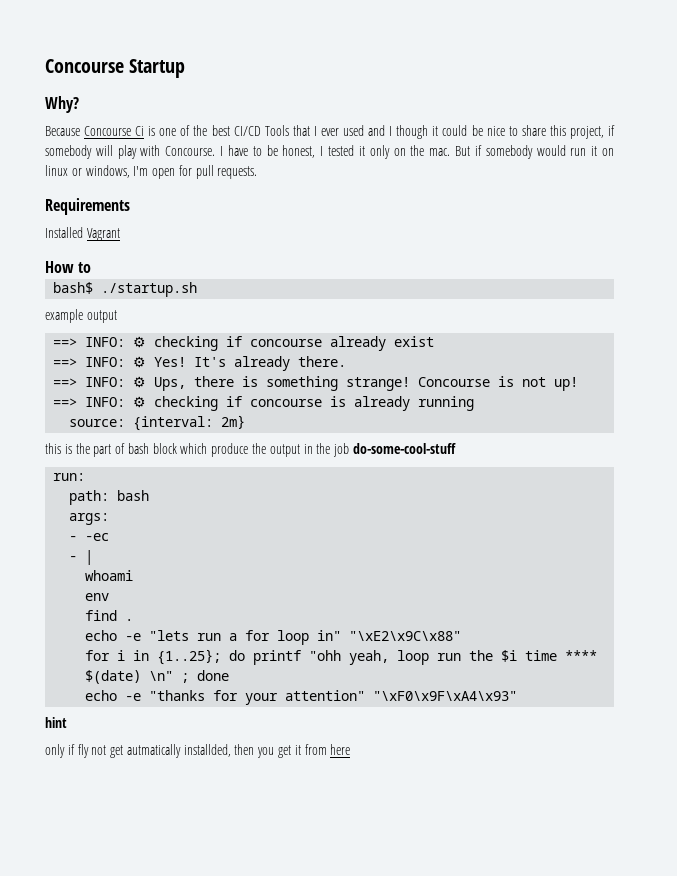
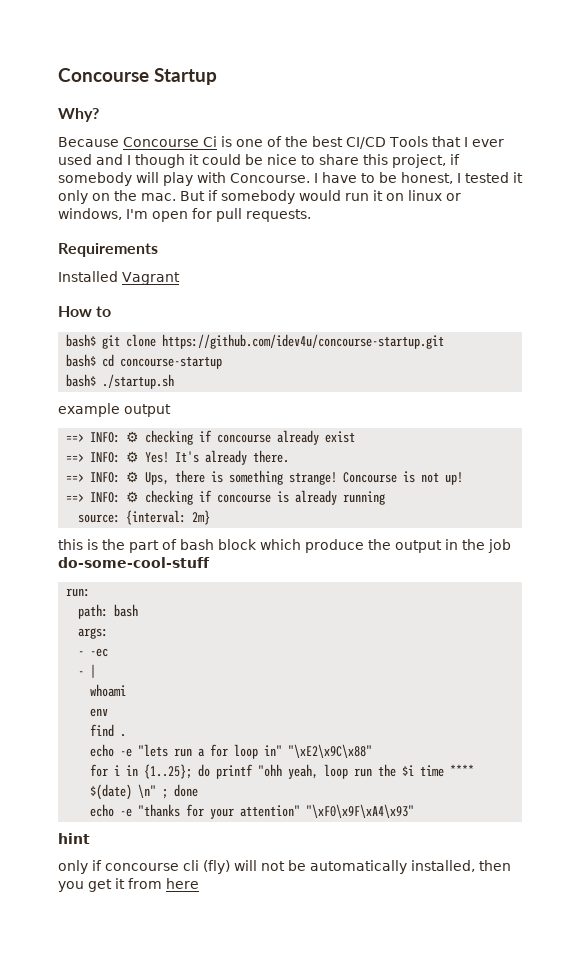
+ bash$ git clone https://github.com/idev4u/concourse-startup.git
+ bash$ cd concourse-startup
- only if fly not get autmatically installded, then you get it from here
+ only if concourse cli (fly) will not be automatically installed, then you get it from here

